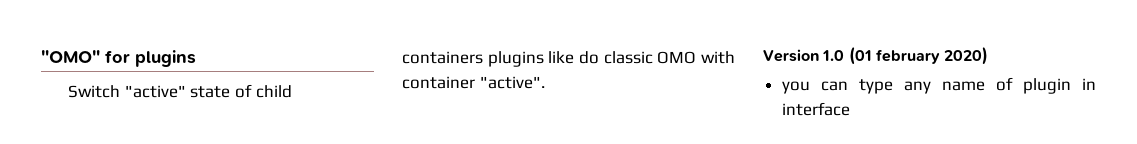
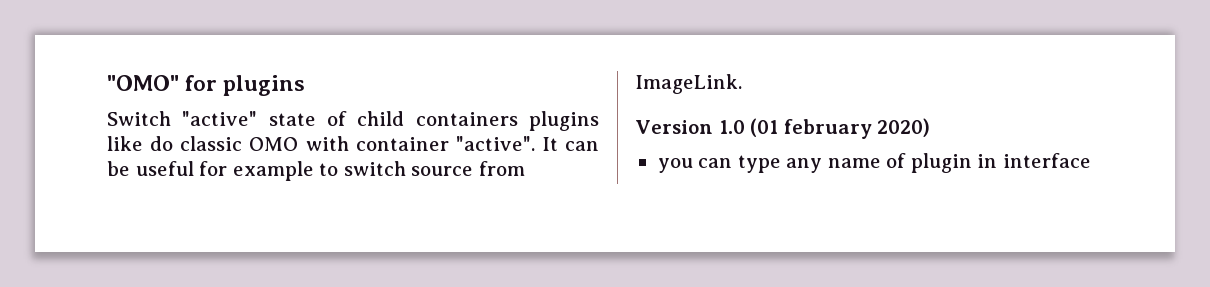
+ It can be useful for example to switch source from ImageLink.

